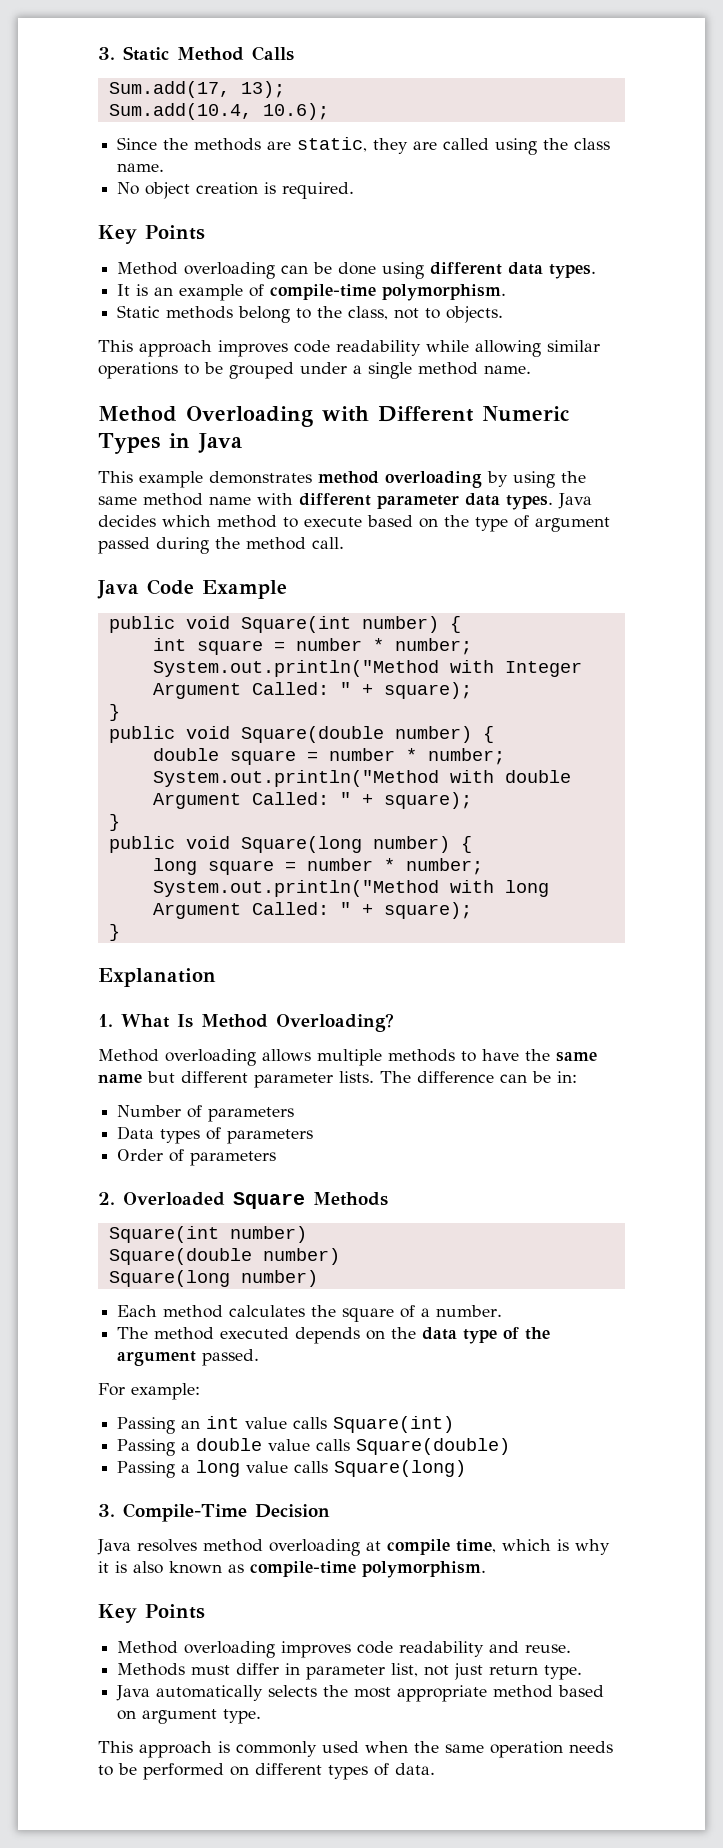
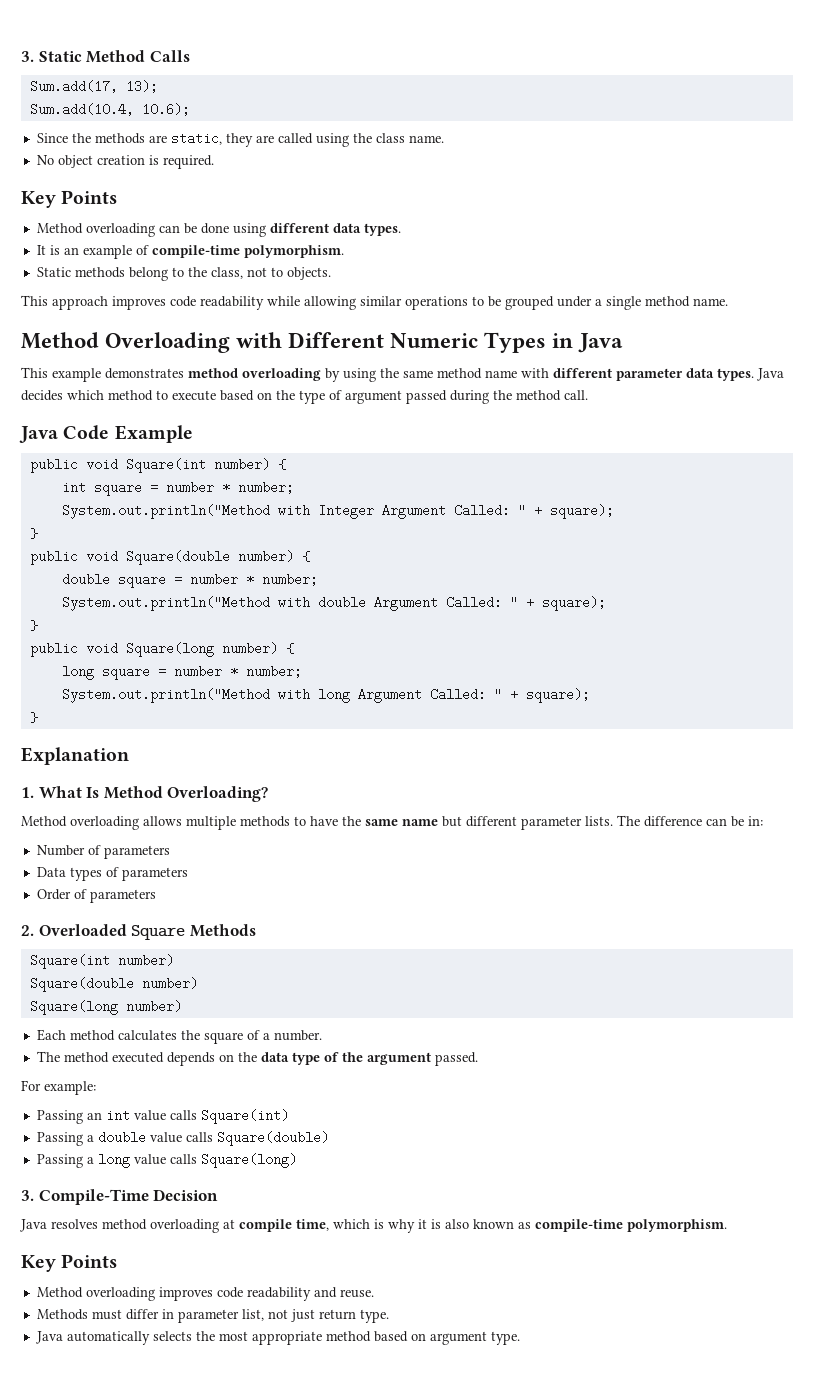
- This approach is commonly used when the same operation needs to be performed on different types of data.

